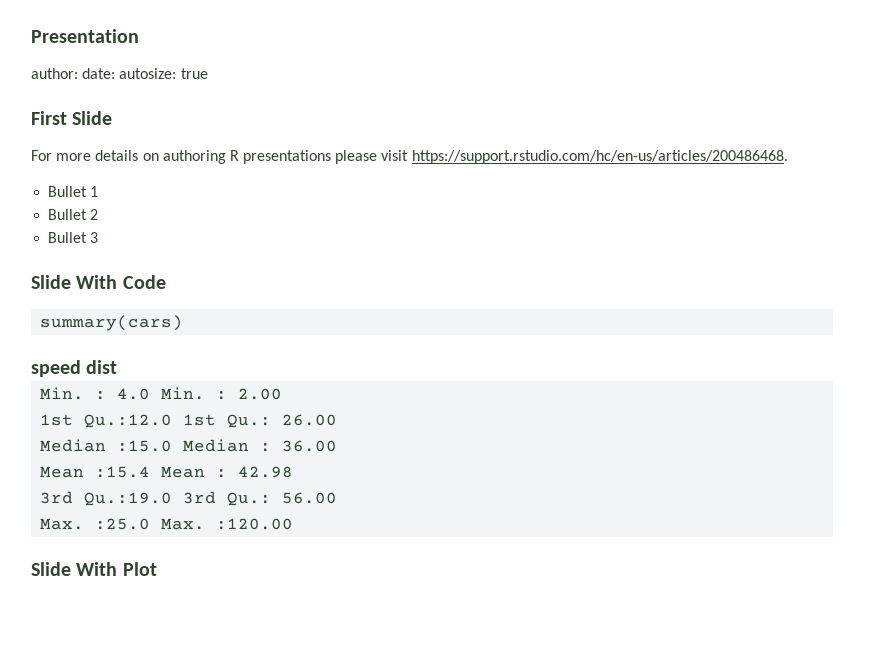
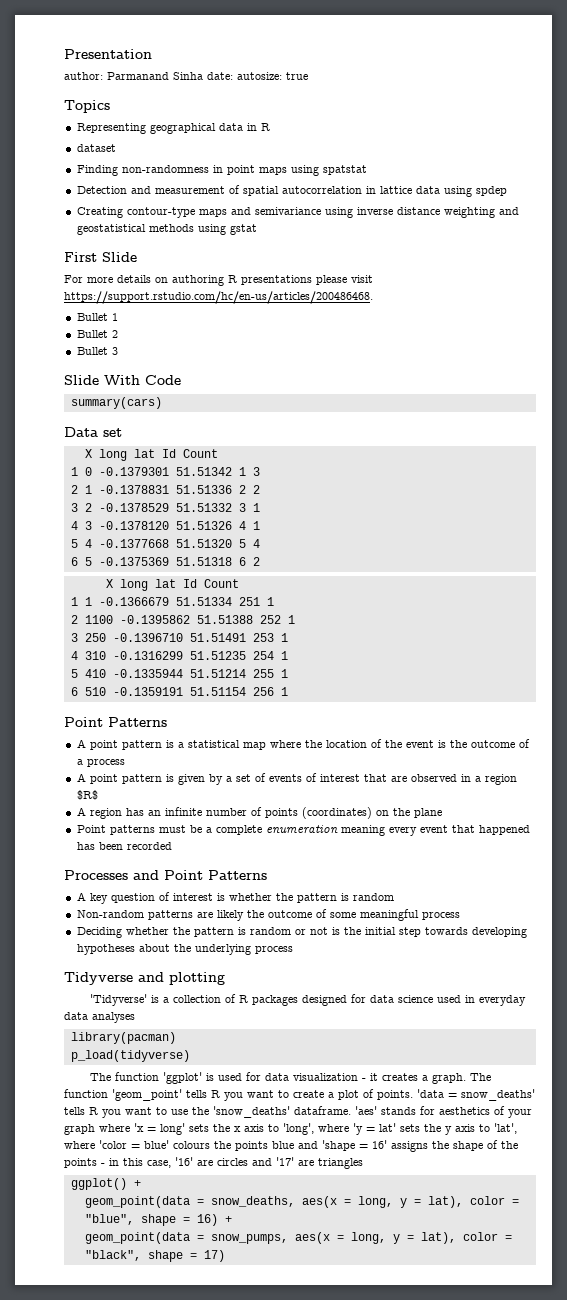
- author: date: autosize: true
+ author: Parmanand Sinha date: autosize: true
+ Topics
+ Representing geographical data in R
+ dataset
+ Finding non-randomness in point maps using spatstat
+ Detection and measurement of spatial autocorrelation in lattice data using spdep
+ Creating contour-type maps and semivariance using inverse distance weighting and geostatistical methods using gstat
- speed dist
- Min. : 4.0 Min. : 2.00
- 1st Qu.:12.0 1st Qu.: 26.00
- Median :15.0 Median : 36.00
- Mean :15.4 Mean : 42.98
- 3rd Qu.:19.0 3rd Qu.: 56.00
- Max. :25.0 Max. :120.00
- Slide With Plot
+ Data set
+ X long lat Id Count
+ 1 0 -0.1379301 51.51342 1 3
+ 2 1 -0.1378831 51.51336 2 2
+ 3 2 -0.1378529 51.51332 3 1
+ 4 3 -0.1378120 51.51326 4 1
+ 5 4 -0.1377668 51.51320 5 4
+ 6 5 -0.1375369 51.51318 6 2
+ X long lat Id Count
+ 1 1 -0.1366679 51.51334 251 1
+ 2 1100 -0.1395862 51.51388 252 1
+ 3 250 -0.1396710 51.51491 253 1
+ 4 310 -0.1316299 51.51235 254 1
+ 5 410 -0.1335944 51.51214 255 1
+ 6 510 -0.1359191 51.51154 256 1
+ Point Patterns
+ A point pattern is a statistical map where the location of the event is the outcome of a process
+ A point pattern is given by a set of events of interest that are observed in a region $R$
+ A region has an infinite number of points (coordinates) on the plane
+ Point patterns must be a complete enumeration meaning every event that happened has been recorded
+ Processes and Point Patterns
+ A key question of interest is whether the pattern is random
+ Non-random patterns are likely the outcome of some meaningful process
+ Deciding whether the pattern is random or not is the initial step towards developing hypotheses about the underlying process
+ Tidyverse and plotting
+ 'Tidyverse' is a collection of R packages designed for data science used in everyday data analyses
+ library(pacman)
+ p_load(tidyverse)
+ The function 'ggplot' is used for data visualization - it creates a graph. The function 'geom_point' tells R you want to create a plot of points. 'data = snow_deaths' tells R you want to use the 'snow_deaths' dataframe. 'aes' stands for aesthetics of your graph where 'x = long' sets the x axis to 'long', where 'y = lat' sets the y axis to 'lat', where 'color = blue' colours the points blue and 'shape = 16' assigns the shape of the points - in this case, '16' are circles and '17' are triangles
+ ggplot() +
+ geom_point(data = snow_deaths, aes(x = long, y = lat), color = "blue", shape = 16) +
+ geom_point(data = snow_pumps, aes(x = long, y = lat), color = "black", shape = 17)

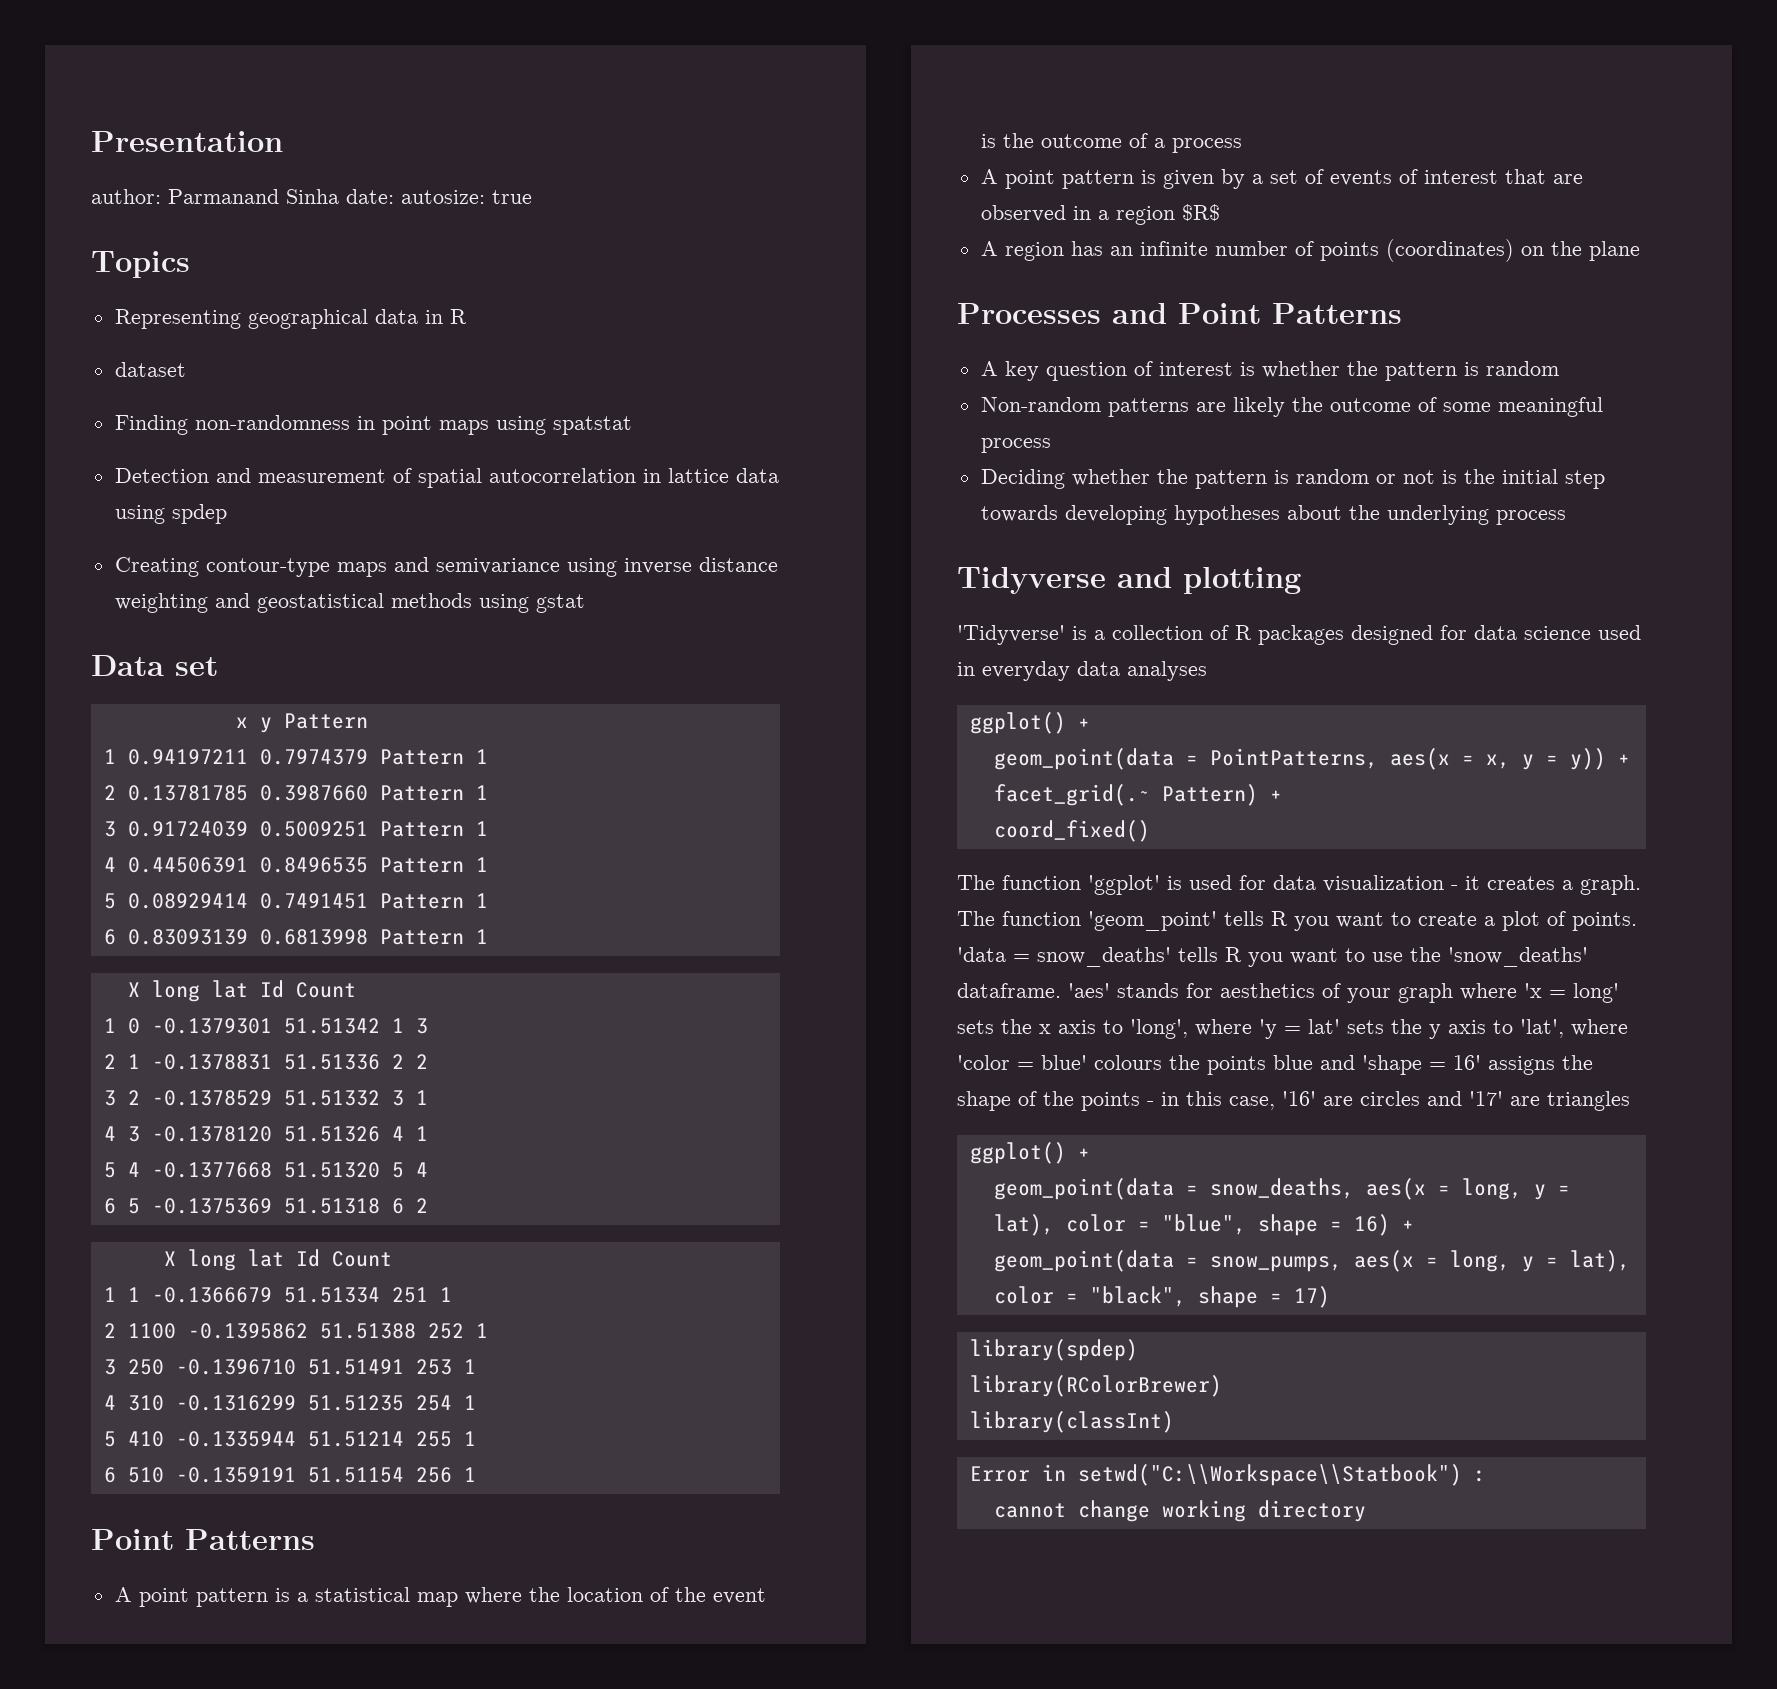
- First Slide
- For more details on authoring R presentations please visit https://support.rstudio.com/hc/en-us/articles/200486468.
- Bullet 1
- Bullet 2
- Bullet 3
- Slide With Code
- summary(cars)
  Data set
+ x y Pattern
+ 1 0.94197211 0.7974379 Pattern 1
+ 2 0.13781785 0.3987660 Pattern 1
+ 3 0.91724039 0.5009251 Pattern 1
+ 4 0.44506391 0.8496535 Pattern 1
+ 5 0.08929414 0.7491451 Pattern 1
+ 6 0.83093139 0.6813998 Pattern 1
- Point patterns must be a complete enumeration meaning every event that happened has been recorded
  'Tidyverse' is a collection of R packages designed for data science used in everyday data analyses
- library(pacman)
- p_load(tidyverse)
+ ggplot() +
+ geom_point(data = PointPatterns, aes(x = x, y = y)) + facet_grid(.~ Pattern) +
+ coord_fixed()
+ library(spdep)
+ library(RColorBrewer)
+ library(classInt)
+ Error in setwd("C:\\Workspace\\Statbook") :
+ cannot change working directory

